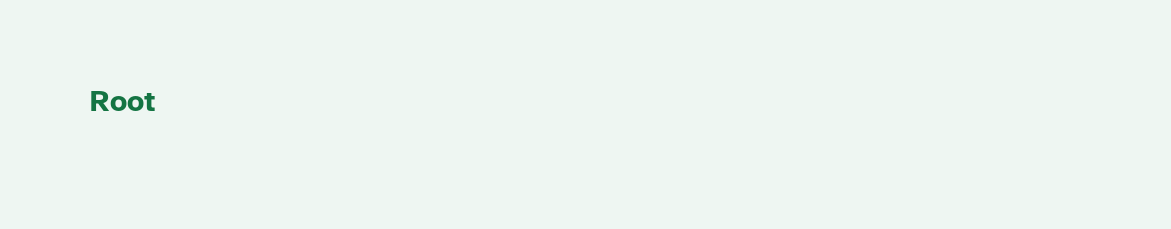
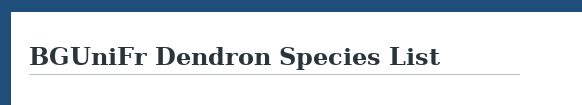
- Root
+ BGUniFr Dendron Species List

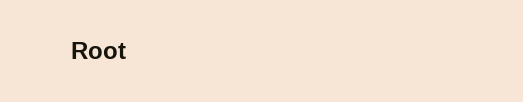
- BGUniFr Dendron Species List
+ Root

